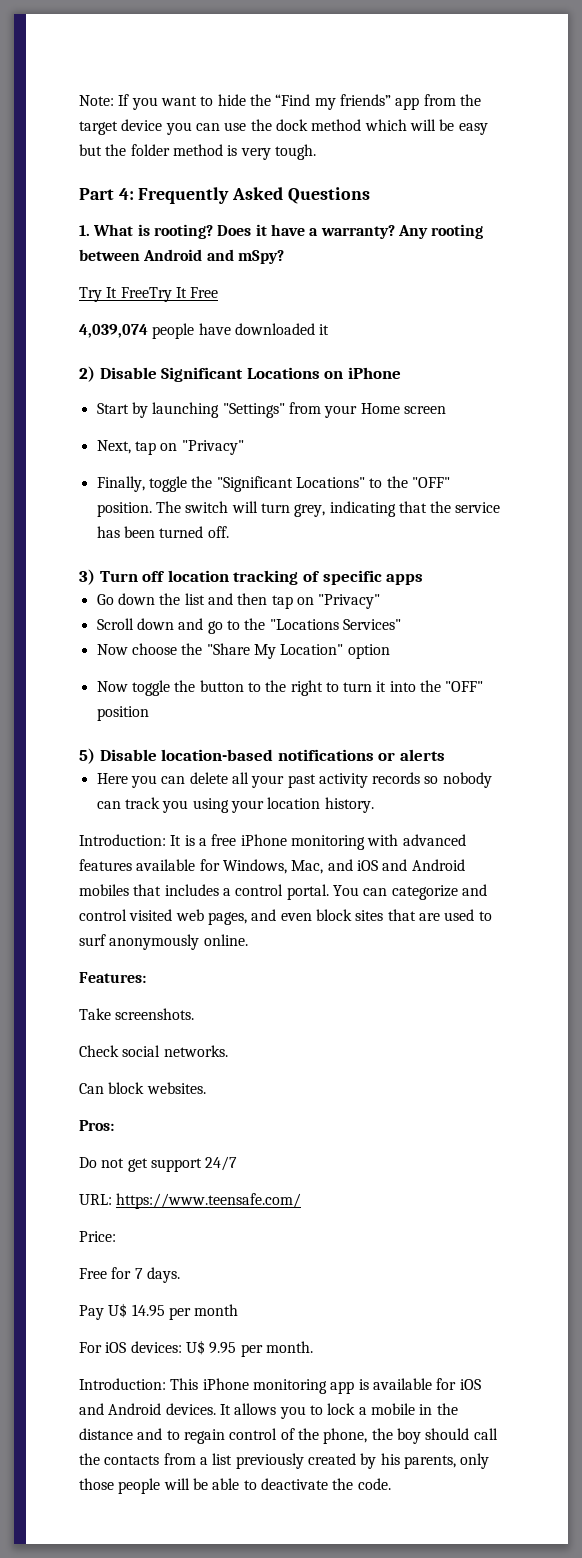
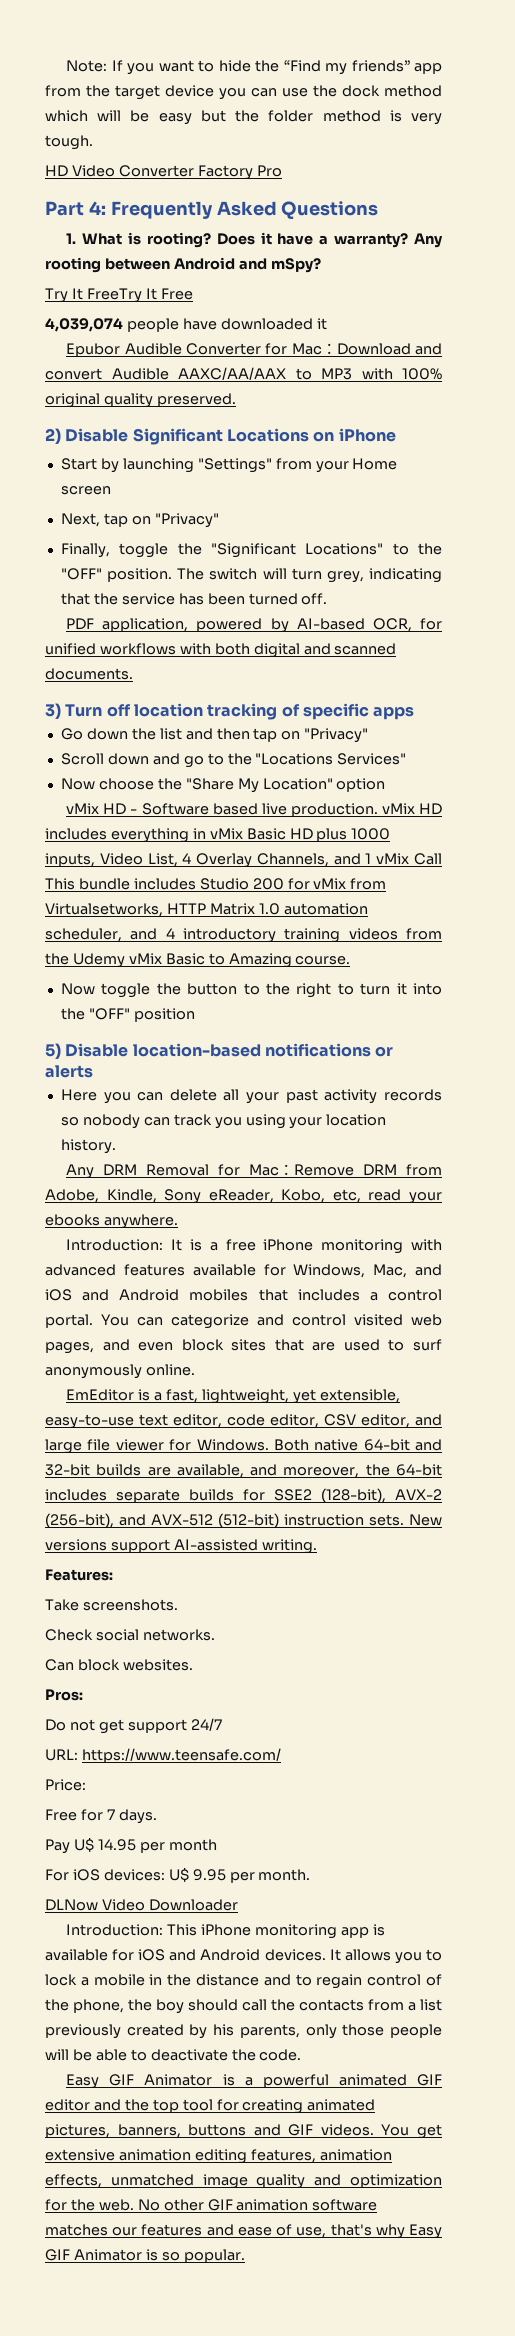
+ HD Video Converter Factory Pro
+ Epubor Audible Converter for Mac：Download and convert Audible AAXC/AA/AAX to MP3 with 100% original quality preserved.
+ PDF application, powered by AI-based OCR, for unified workflows with both digital and scanned documents.
+ vMix HD - Software based live production. vMix HD includes everything in vMix Basic HD plus 1000 inputs, Video List, 4 Overlay Channels, and 1 vMix Call This bundle includes Studio 200 for vMix from Virtualsetworks, HTTP Matrix 1.0 automation scheduler, and 4 introductory training videos from the Udemy vMix Basic to Amazing course.
+ Any DRM Removal for Mac：Remove DRM from Adobe, Kindle, Sony eReader, Kobo, etc, read your ebooks anywhere.
+ EmEditor is a fast, lightweight, yet extensible, easy-to-use text editor, code editor, CSV editor, and large file viewer for Windows. Both native 64-bit and 32-bit builds are available, and moreover, the 64-bit includes separate builds for SSE2 (128-bit), AVX-2 (256-bit), and AVX-512 (512-bit) instruction sets. New versions support AI-assisted writing.
+ DLNow Video Downloader
+ Easy GIF Animator is a powerful animated GIF editor and the top tool for creating animated pictures, banners, buttons and GIF videos. You get extensive animation editing features, animation effects, unmatched image quality and optimization for the web. No other GIF animation software matches our features and ease of use, that's why Easy GIF Animator is so popular.

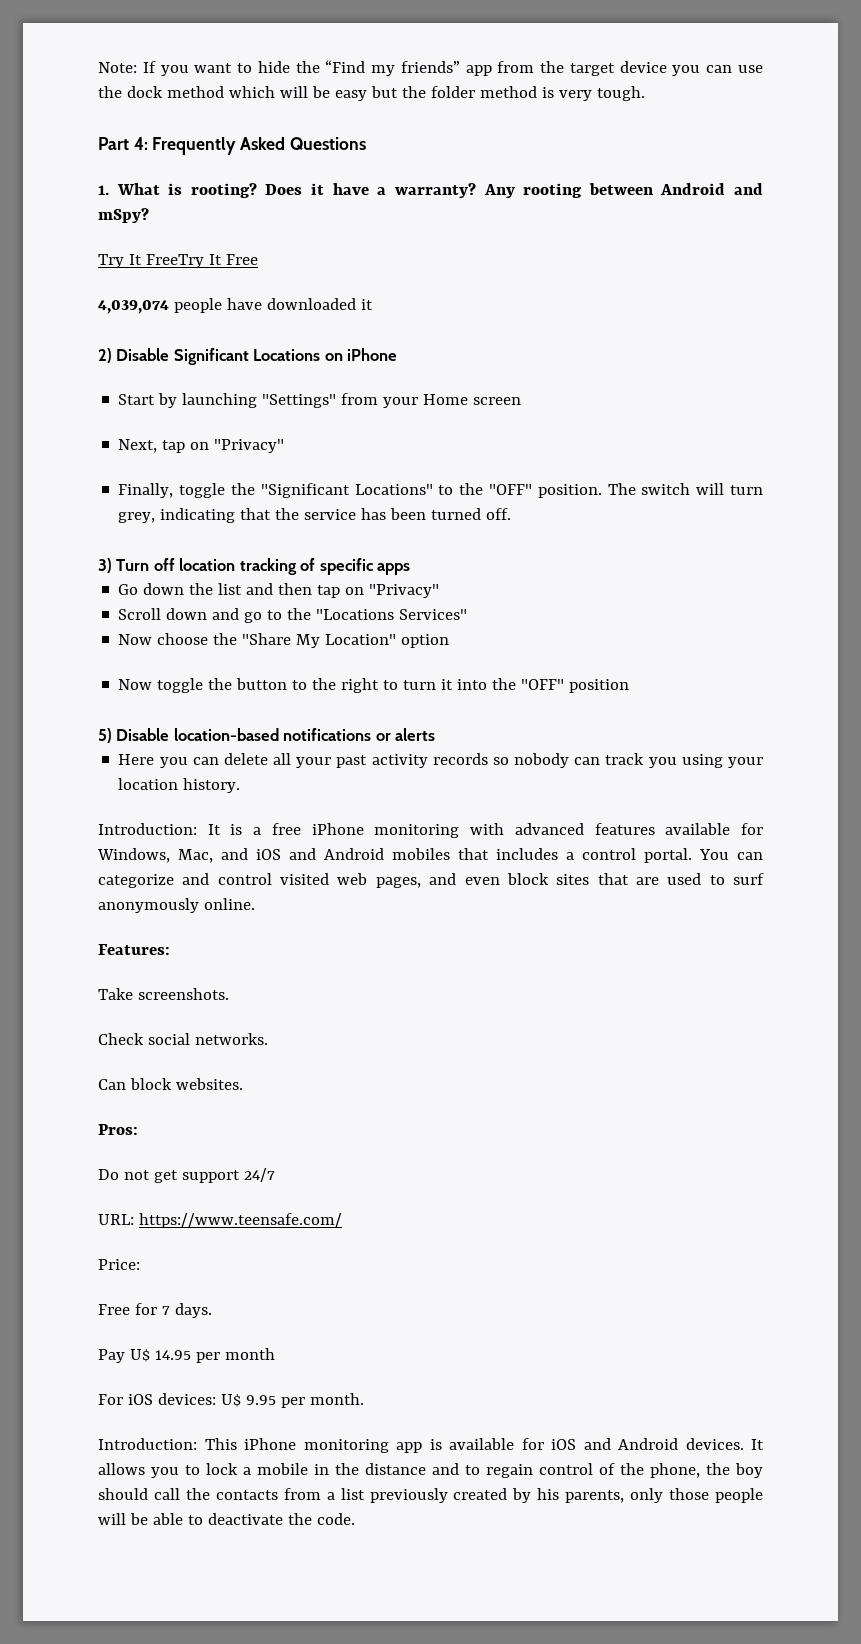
- HD Video Converter Factory Pro
- Epubor Audible Converter for Mac：Download and convert Audible AAXC/AA/AAX to MP3 with 100% original quality preserved.
- PDF application, powered by AI-based OCR, for unified workflows with both digital and scanned documents.
- vMix HD - Software based live production. vMix HD includes everything in vMix Basic HD plus 1000 inputs, Video List, 4 Overlay Channels, and 1 vMix Call This bundle includes Studio 200 for vMix from Virtualsetworks, HTTP Matrix 1.0 automation scheduler, and 4 introductory training videos from the Udemy vMix Basic to Amazing course.
- Any DRM Removal for Mac：Remove DRM from Adobe, Kindle, Sony eReader, Kobo, etc, read your ebooks anywhere.
- EmEditor is a fast, lightweight, yet extensible, easy-to-use text editor, code editor, CSV editor, and large file viewer for Windows. Both native 64-bit and 32-bit builds are available, and moreover, the 64-bit includes separate builds for SSE2 (128-bit), AVX-2 (256-bit), and AVX-512 (512-bit) instruction sets. New versions support AI-assisted writing.
- DLNow Video Downloader
- Easy GIF Animator is a powerful animated GIF editor and the top tool for creating animated pictures, banners, buttons and GIF videos. You get extensive animation editing features, animation effects, unmatched image quality and optimization for the web. No other GIF animation software matches our features and ease of use, that's why Easy GIF Animator is so popular.

